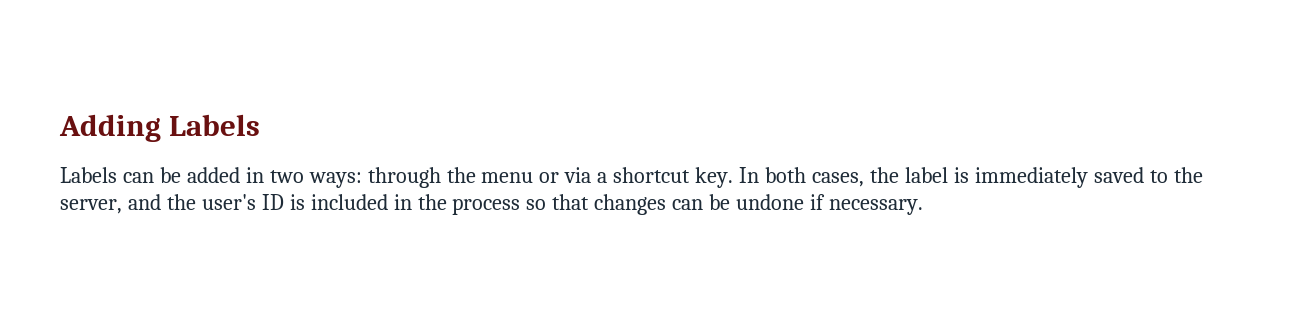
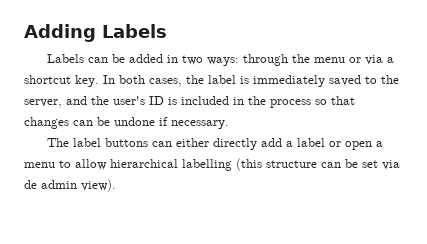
+ The label buttons can either directly add a label or open a menu to allow hierarchical labelling (this structure can be set via de admin view).

